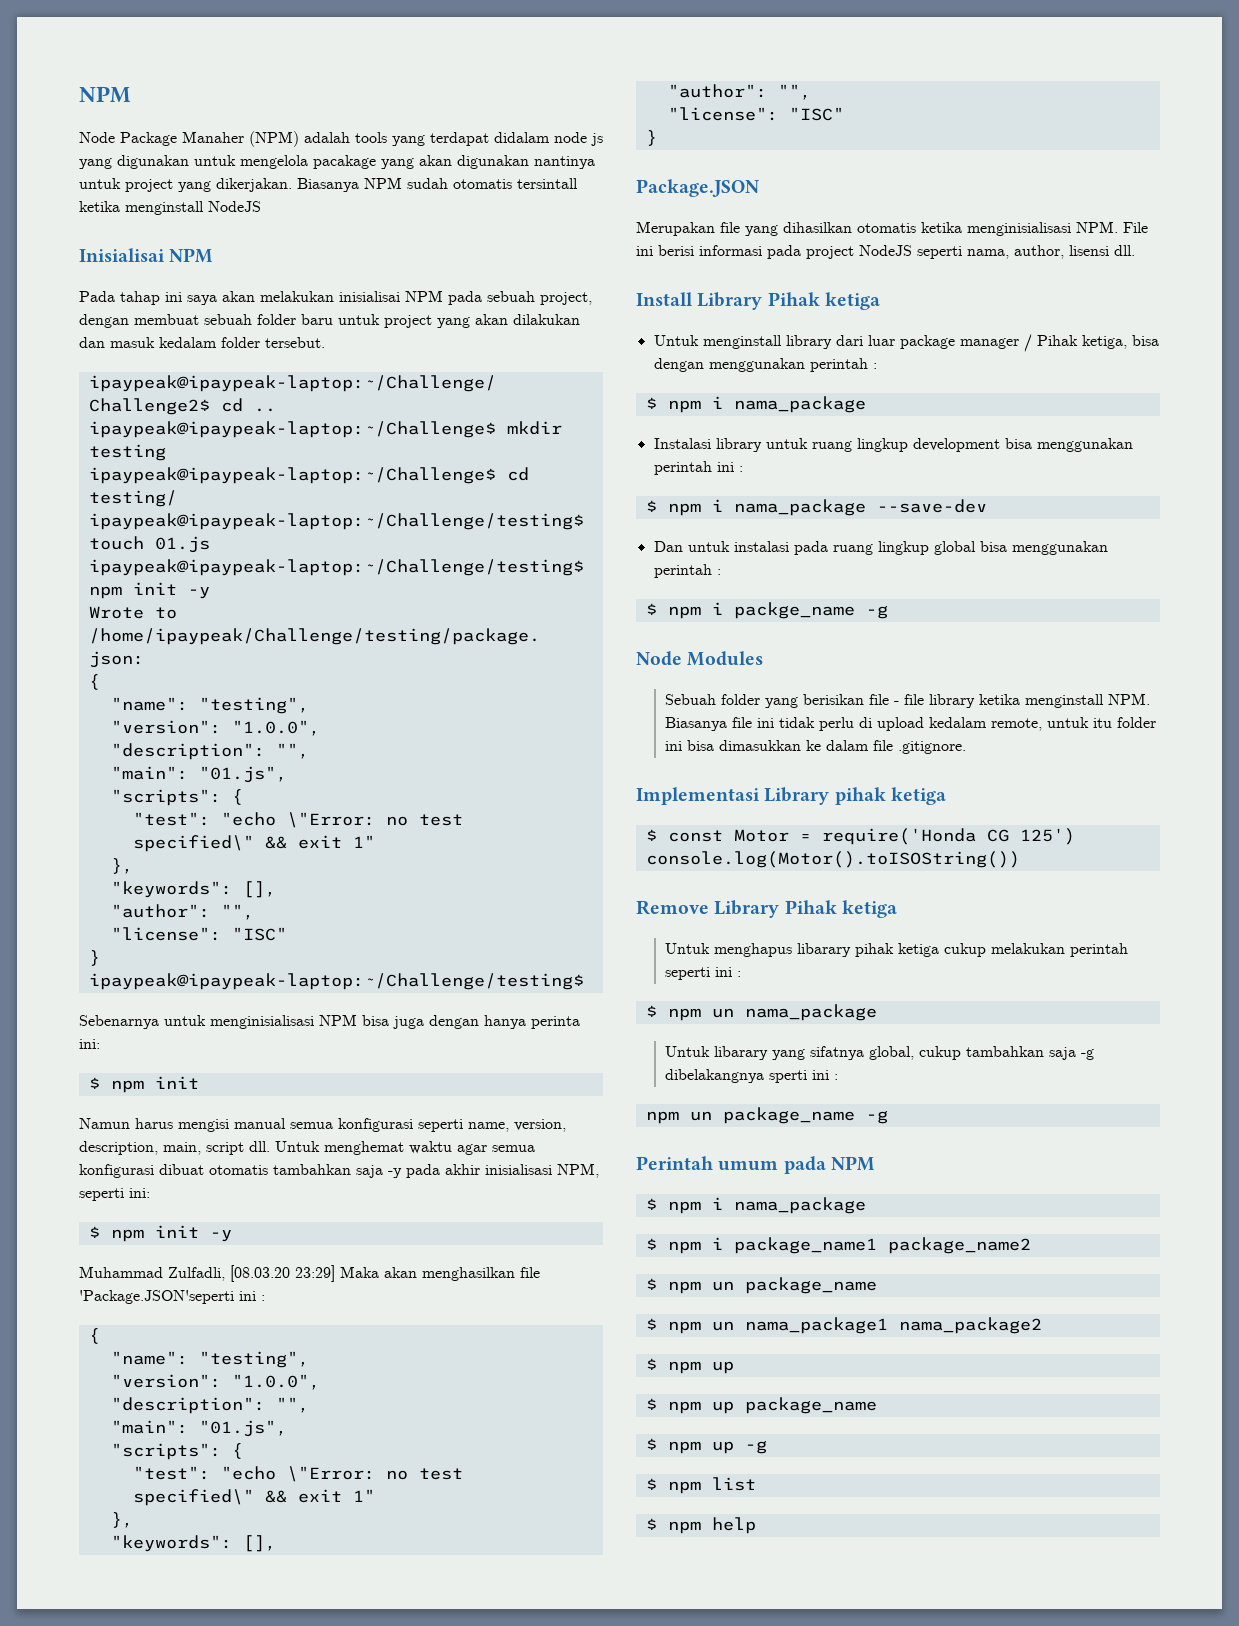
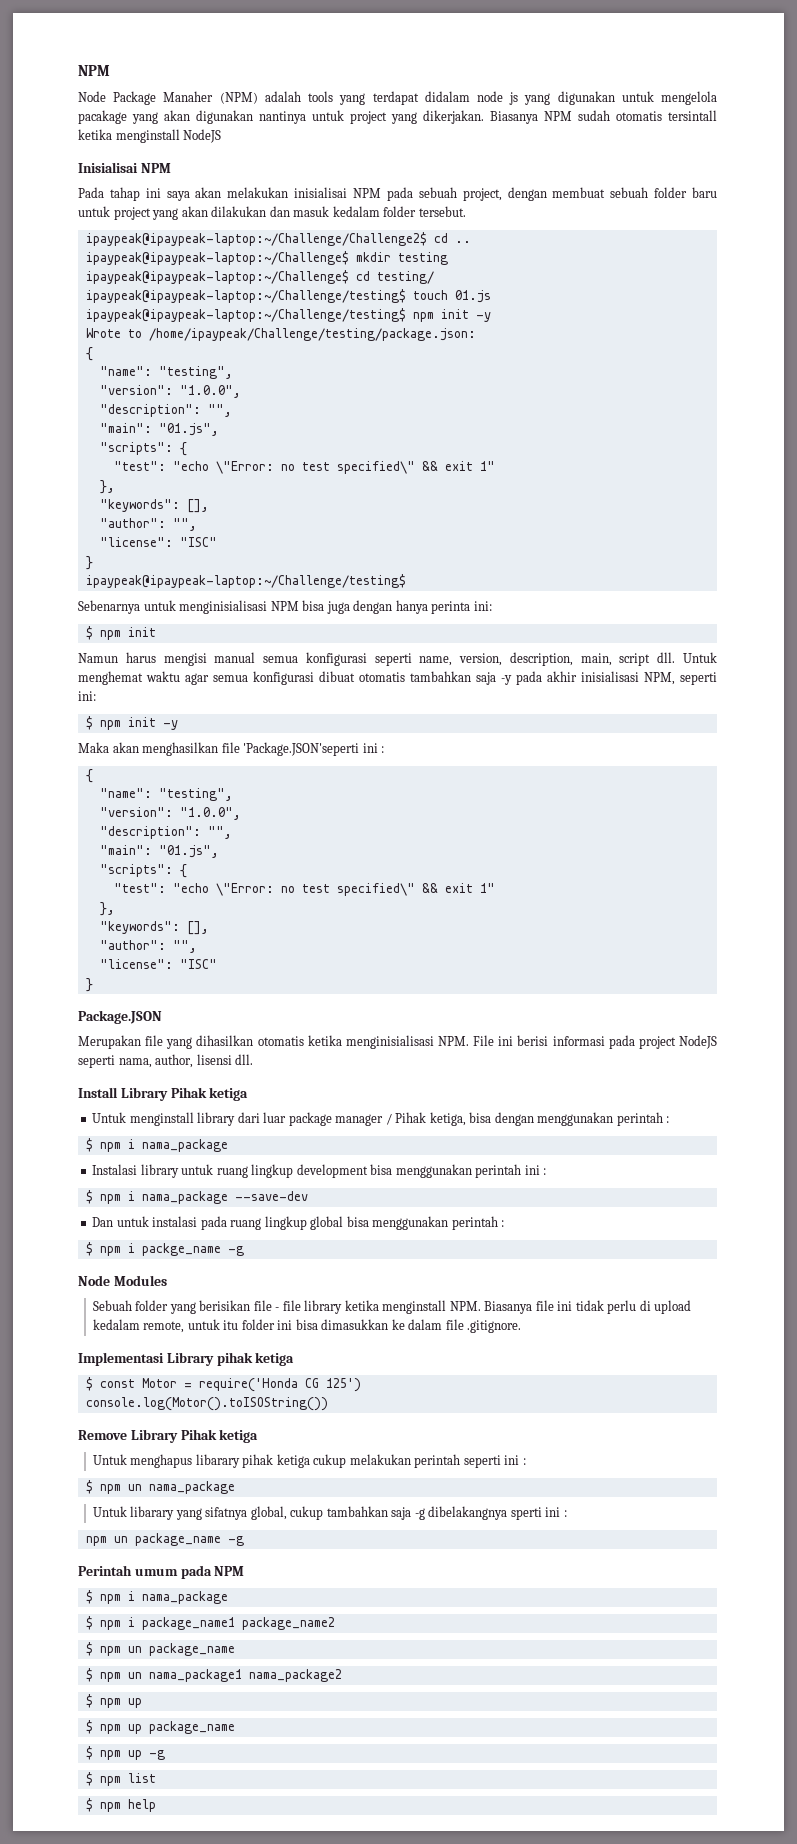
- Muhammad Zulfadli, [08.03.20 23:29] Maka akan menghasilkan file 'Package.JSON'seperti ini :
+ Maka akan menghasilkan file 'Package.JSON'seperti ini :

